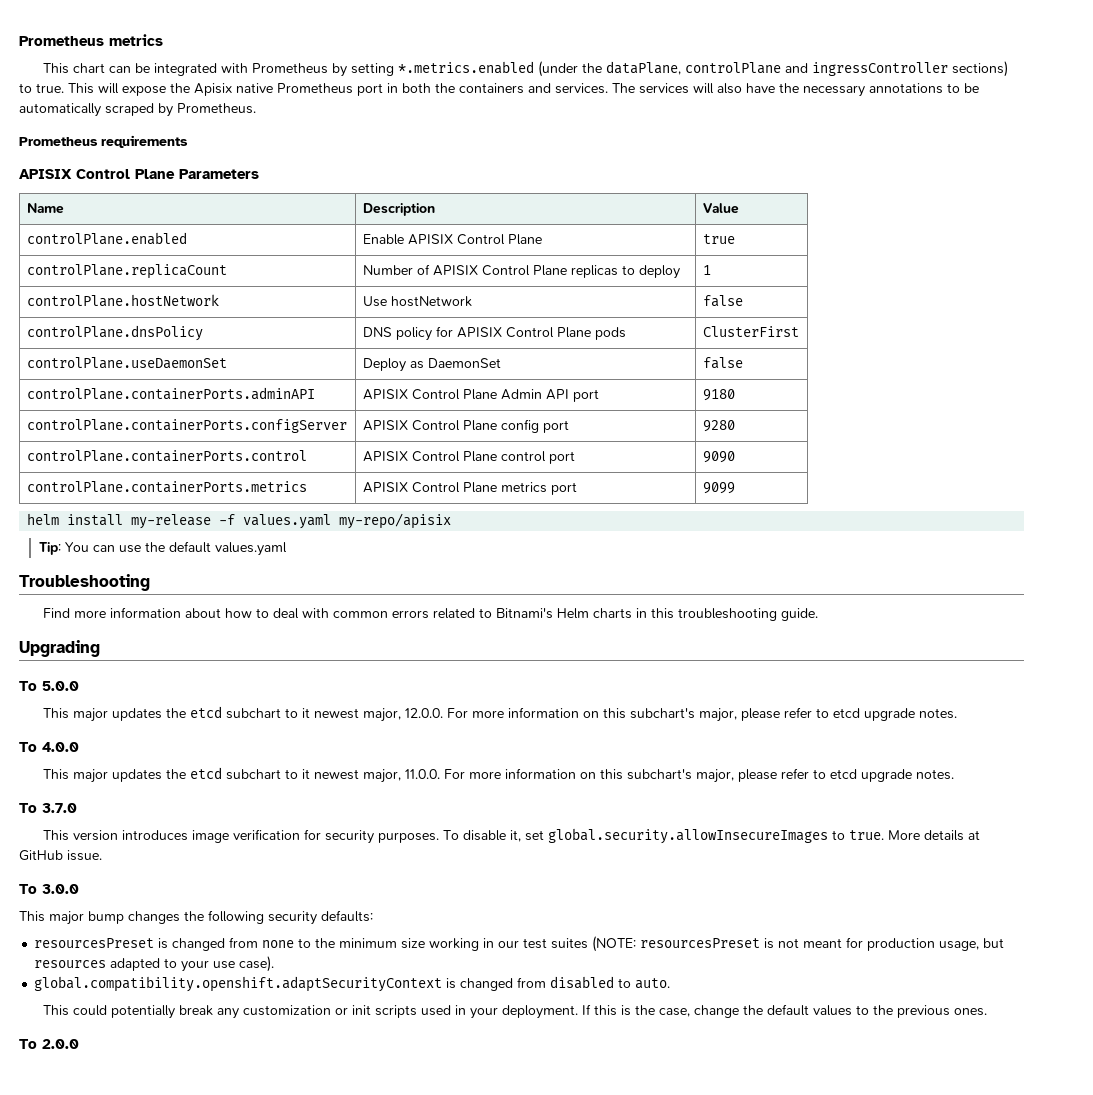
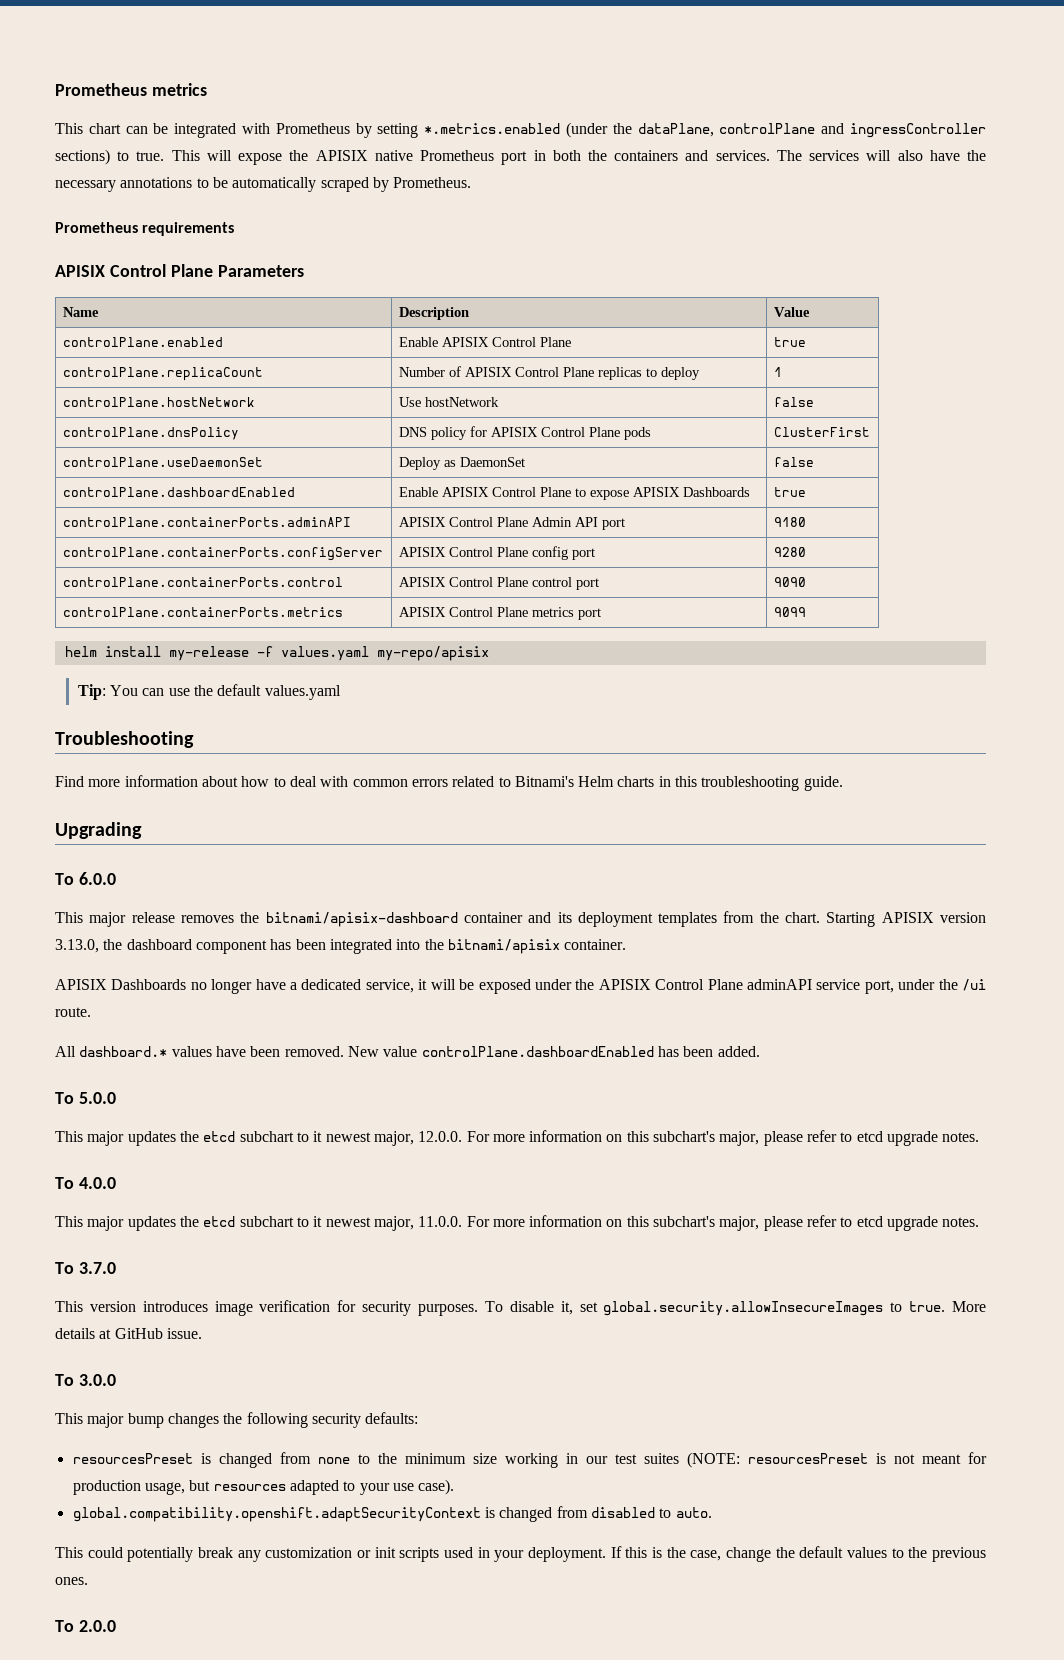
- This will expose the Apisix native Prometheus port in both the containers and services.
+ This will expose the APISIX native Prometheus port in both the containers and services.
+ controlPlane.dashboardEnabled | Enable APISIX Control Plane to expose APISIX Dashboards | true
+ To 6.0.0
+ This major release removes the bitnami/apisix-dashboard container and its deployment templates from the chart. Starting APISIX version 3.13.0, the dashboard component has been integrated into the bitnami/apisix container.
+ APISIX Dashboards no longer have a dedicated service, it will be exposed under the APISIX Control Plane adminAPI service port, under the /ui route.
+ All dashboard.* values have been removed. New value controlPlane.dashboardEnabled has been added.

